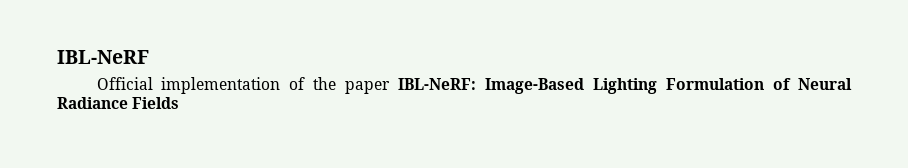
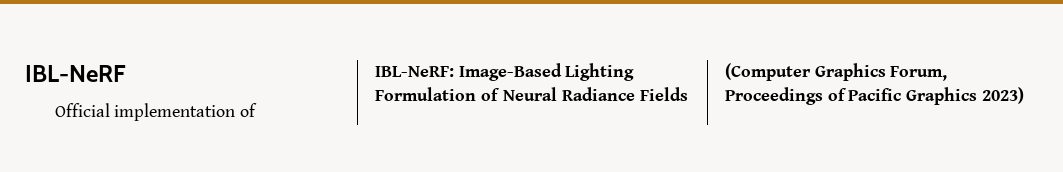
- Official implementation of the paper IBL-NeRF: Image-Based Lighting Formulation of Neural Radiance Fields
+ Official implementation of IBL-NeRF: Image-Based Lighting Formulation of Neural Radiance Fields (Computer Graphics Forum, Proceedings of Pacific Graphics 2023)

